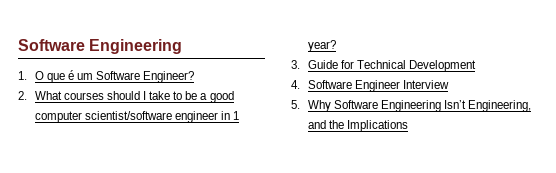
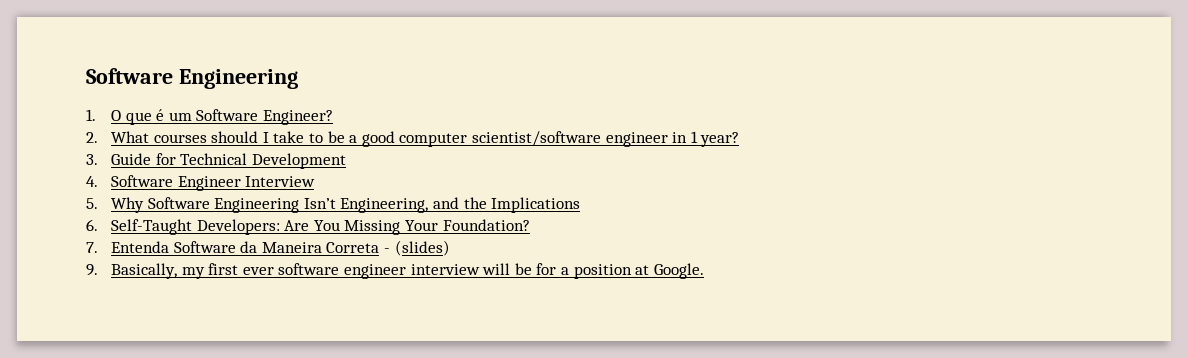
+ 6. Self-Taught Developers: Are You Missing Your Foundation?
+ 7. Entenda Software da Maneira Correta - (slides)
+ 9. Basically, my first ever software engineer interview will be for a position at Google.

